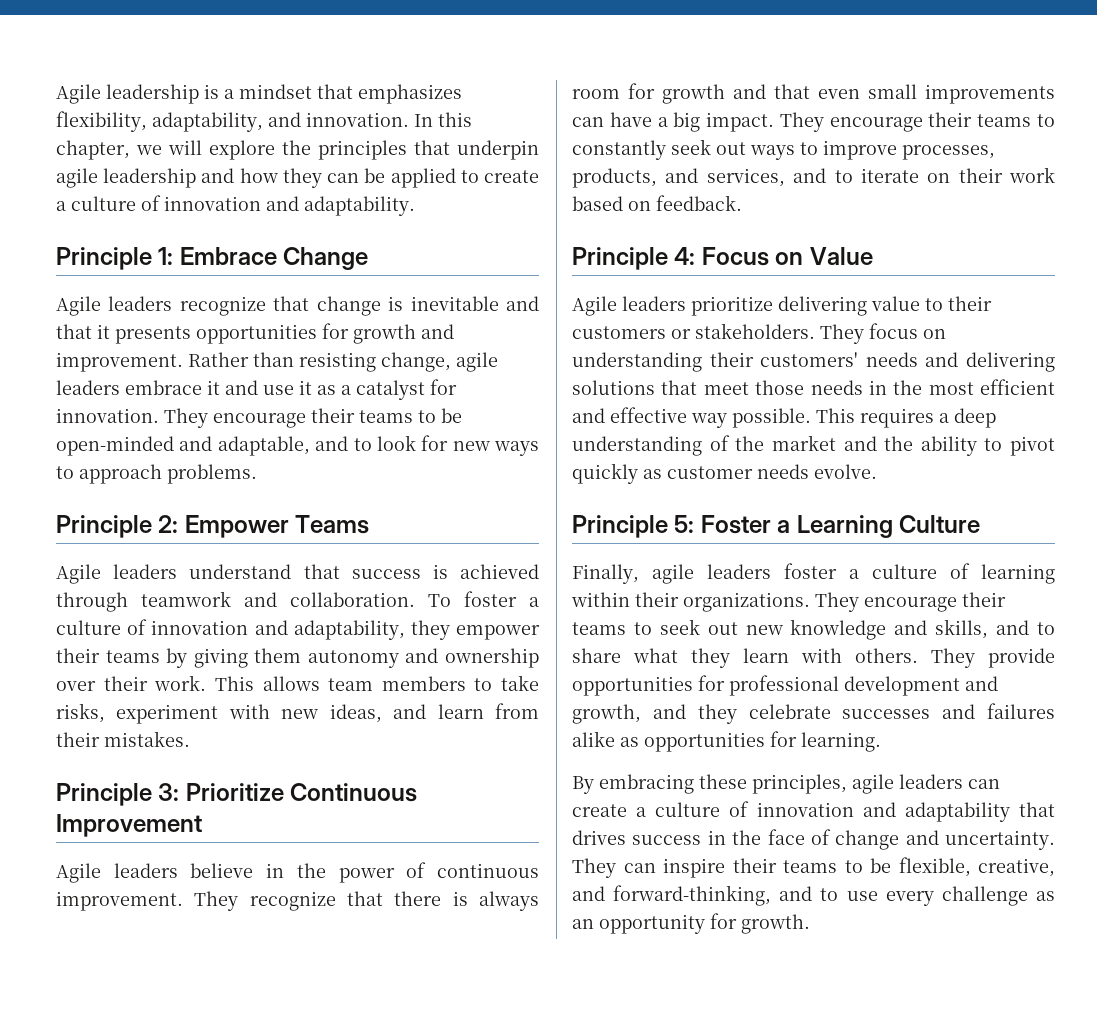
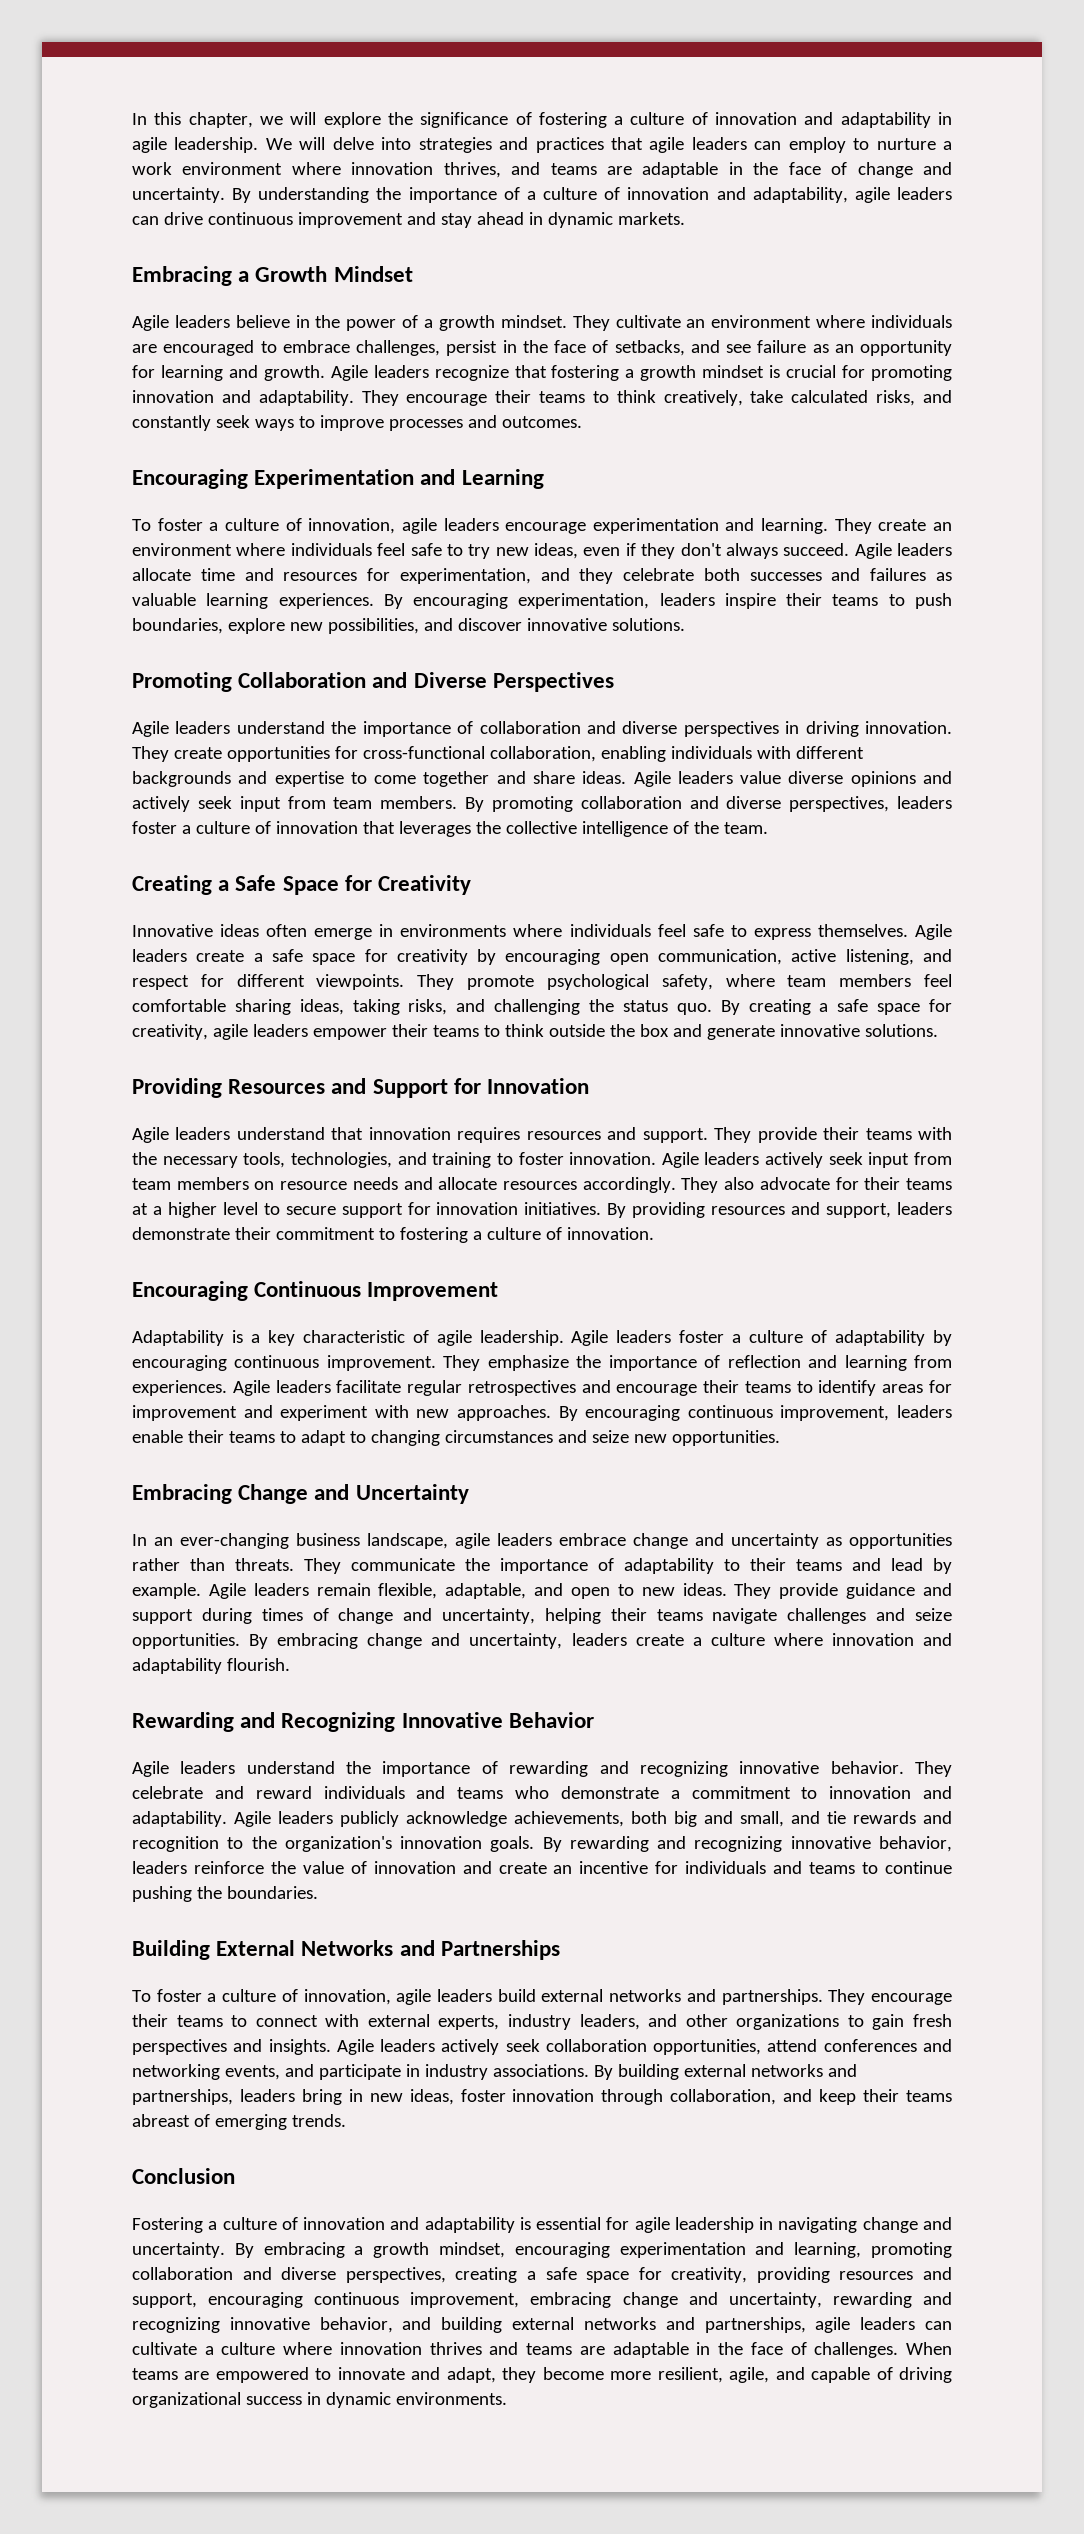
- Agile leadership is a mindset that emphasizes flexibility, adaptability, and innovation. In this chapter, we will explore the principles that underpin agile leadership and how they can be applied to create a culture of innovation and adaptability.
- Principle 1: Embrace Change
- Agile leaders recognize that change is inevitable and that it presents opportunities for growth and improvement. Rather than resisting change, agile leaders embrace it and use it as a catalyst for innovation. They encourage their teams to be open-minded and adaptable, and to look for new ways to approach problems.
- Principle 2: Empower Teams
- Agile leaders understand that success is achieved through teamwork and collaboration. To foster a culture of innovation and adaptability, they empower their teams by giving them autonomy and ownership over their work. This allows team members to take risks, experiment with new ideas, and learn from their mistakes.
- Principle 3: Prioritize Continuous Improvement
+ In this chapter, we will explore the significance of fostering a culture of innovation and adaptability in agile leadership. We will delve into strategies and practices that agile leaders can employ to nurture a work environment where innovation thrives, and teams are adaptable in the face of change and uncertainty. By understanding the importance of a culture of innovation and adaptability, agile leaders can drive continuous improvement and stay ahead in dynamic markets.
+ Embracing a Growth Mindset
- Agile leaders believe in the power of continuous improvement. They recognize that there is always room for growth and that even small improvements can have a big impact. They encourage their teams to constantly seek out ways to improve processes, products, and services, and to iterate on their work based on feedback.
- Principle 4: Focus on Value
- Agile leaders prioritize delivering value to their customers or stakeholders. They focus on understanding their customers' needs and delivering solutions that meet those needs in the most efficient and effective way possible. This requires a deep understanding of the market and the ability to pivot quickly as customer needs evolve.
- Principle 5: Foster a Learning Culture
- Finally, agile leaders foster a culture of learning within their organizations. They encourage their teams to seek out new knowledge and skills, and to share what they learn with others. They provide opportunities for professional development and growth, and they celebrate successes and failures alike as opportunities for learning.
- By embracing these principles, agile leaders can create a culture of innovation and adaptability that drives success in the face of change and uncertainty. They can inspire their teams to be flexible, creative, and forward-thinking, and to use every challenge as an opportunity for growth.
+ Agile leaders believe in the power of a growth mindset. They cultivate an environment where individuals are encouraged to embrace challenges, persist in the face of setbacks, and see failure as an opportunity for learning and growth. Agile leaders recognize that fostering a growth mindset is crucial for promoting innovation and adaptability. They encourage their teams to think creatively, take calculated risks, and constantly seek ways to improve processes and outcomes.
+ Encouraging Experimentation and Learning
+ To foster a culture of innovation, agile leaders encourage experimentation and learning. They create an environment where individuals feel safe to try new ideas, even if they don't always succeed. Agile leaders allocate time and resources for experimentation, and they celebrate both successes and failures as valuable learning experiences. By encouraging experimentation, leaders inspire their teams to push boundaries, explore new possibilities, and discover innovative solutions.
+ Promoting Collaboration and Diverse Perspectives
+ Agile leaders understand the importance of collaboration and diverse perspectives in driving innovation. They create opportunities for cross-functional collaboration, enabling individuals with different backgrounds and expertise to come together and share ideas. Agile leaders value diverse opinions and actively seek input from team members. By promoting collaboration and diverse perspectives, leaders foster a culture of innovation that leverages the collective intelligence of the team.
+ Creating a Safe Space for Creativity
+ Innovative ideas often emerge in environments where individuals feel safe to express themselves. Agile leaders create a safe space for creativity by encouraging open communication, active listening, and respect for different viewpoints. They promote psychological safety, where team members feel comfortable sharing ideas, taking risks, and challenging the status quo. By creating a safe space for creativity, agile leaders empower their teams to think outside the box and generate innovative solutions.
+ Providing Resources and Support for Innovation
+ Agile leaders understand that innovation requires resources and support. They provide their teams with the necessary tools, technologies, and training to foster innovation. Agile leaders actively seek input from team members on resource needs and allocate resources accordingly. They also advocate for their teams at a higher level to secure support for innovation initiatives. By providing resources and support, leaders demonstrate their commitment to fostering a culture of innovation.
+ Encouraging Continuous Improvement
+ Adaptability is a key characteristic of agile leadership. Agile leaders foster a culture of adaptability by encouraging continuous improvement. They emphasize the importance of reflection and learning from experiences. Agile leaders facilitate regular retrospectives and encourage their teams to identify areas for improvement and experiment with new approaches. By encouraging continuous improvement, leaders enable their teams to adapt to changing circumstances and seize new opportunities.
+ Embracing Change and Uncertainty
+ In an ever-changing business landscape, agile leaders embrace change and uncertainty as opportunities rather than threats. They communicate the importance of adaptability to their teams and lead by example. Agile leaders remain flexible, adaptable, and open to new ideas. They provide guidance and support during times of change and uncertainty, helping their teams navigate challenges and seize opportunities. By embracing change and uncertainty, leaders create a culture where innovation and adaptability flourish.
+ Rewarding and Recognizing Innovative Behavior
+ Agile leaders understand the importance of rewarding and recognizing innovative behavior. They celebrate and reward individuals and teams who demonstrate a commitment to innovation and adaptability. Agile leaders publicly acknowledge achievements, both big and small, and tie rewards and recognition to the organization's innovation goals. By rewarding and recognizing innovative behavior, leaders reinforce the value of innovation and create an incentive for individuals and teams to continue pushing the boundaries.
+ Building External Networks and Partnerships
+ To foster a culture of innovation, agile leaders build external networks and partnerships. They encourage their teams to connect with external experts, industry leaders, and other organizations to gain fresh perspectives and insights. Agile leaders actively seek collaboration opportunities, attend conferences and networking events, and participate in industry associations. By building external networks and partnerships, leaders bring in new ideas, foster innovation through collaboration, and keep their teams abreast of emerging trends.
+ Conclusion
+ Fostering a culture of innovation and adaptability is essential for agile leadership in navigating change and uncertainty. By embracing a growth mindset, encouraging experimentation and learning, promoting collaboration and diverse perspectives, creating a safe space for creativity, providing resources and support, encouraging continuous improvement, embracing change and uncertainty, rewarding and recognizing innovative behavior, and building external networks and partnerships, agile leaders can cultivate a culture where innovation thrives and teams are adaptable in the face of challenges. When teams are empowered to innovate and adapt, they become more resilient, agile, and capable of driving organizational success in dynamic environments.

